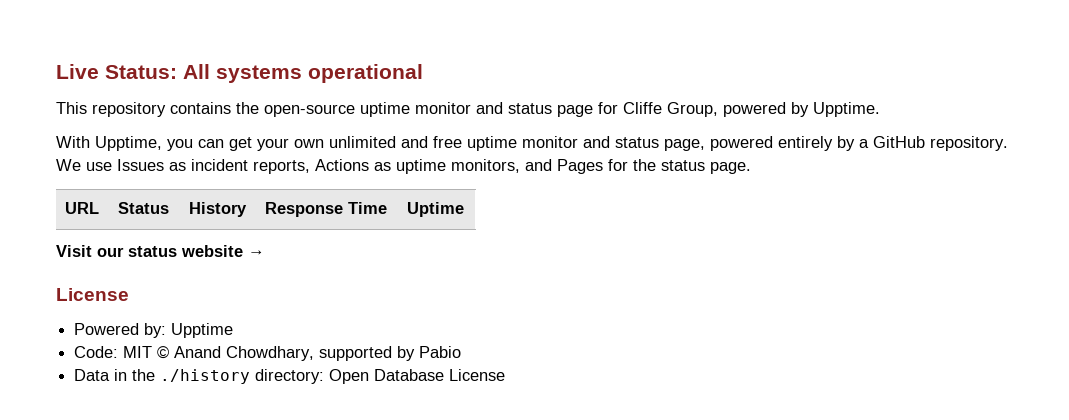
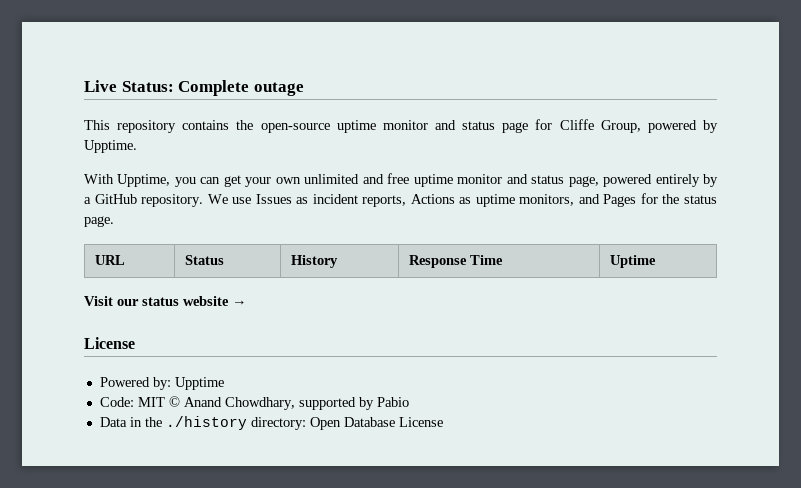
- Live Status: All systems operational
+ Live Status: Complete outage

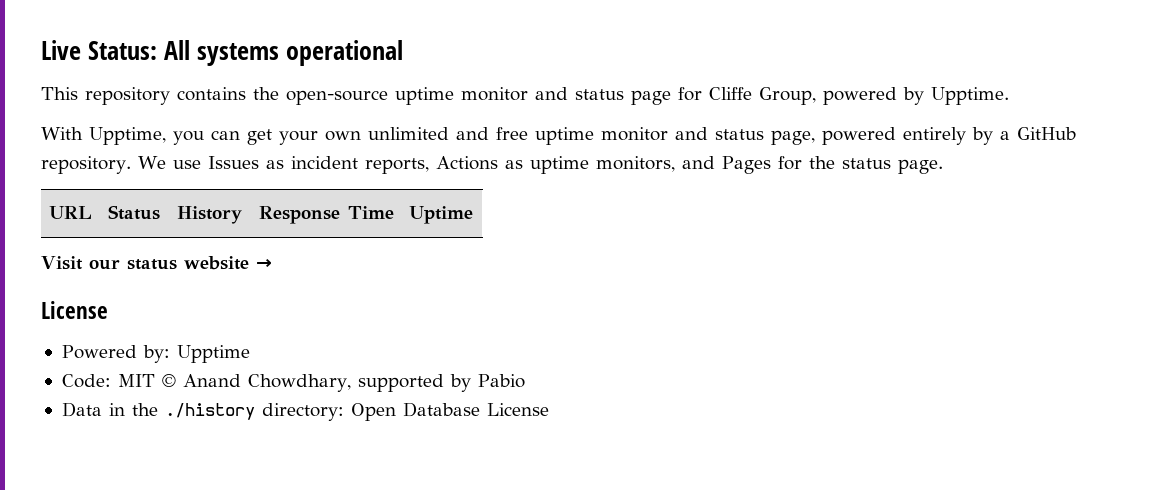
- Live Status: Complete outage
+ Live Status: All systems operational

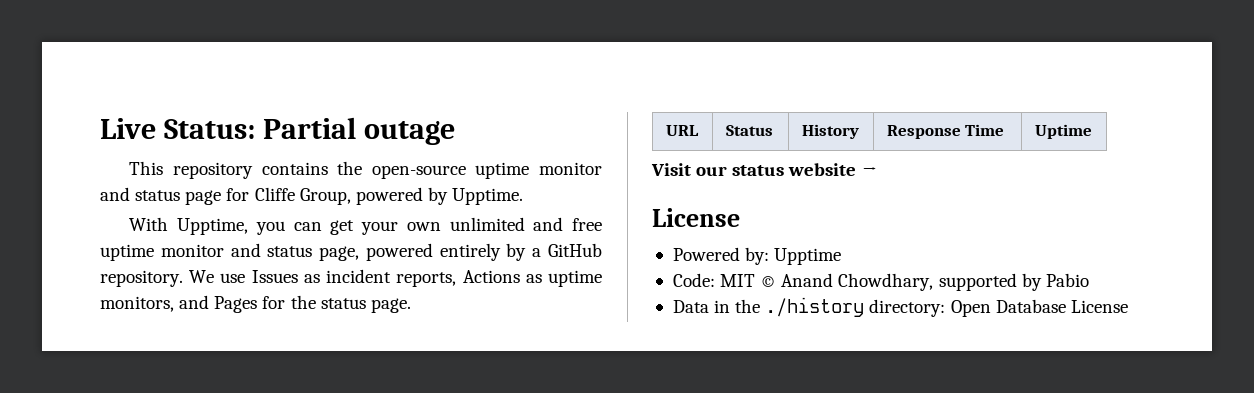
- Live Status: All systems operational
+ Live Status: Partial outage

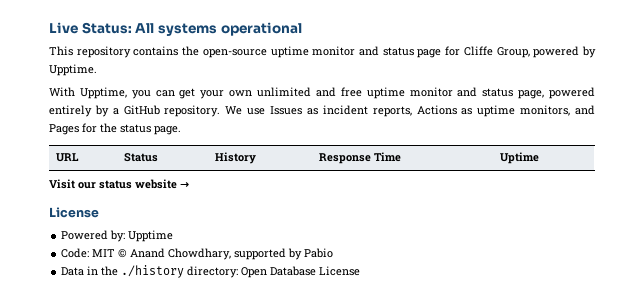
- Live Status: Partial outage
+ Live Status: All systems operational

